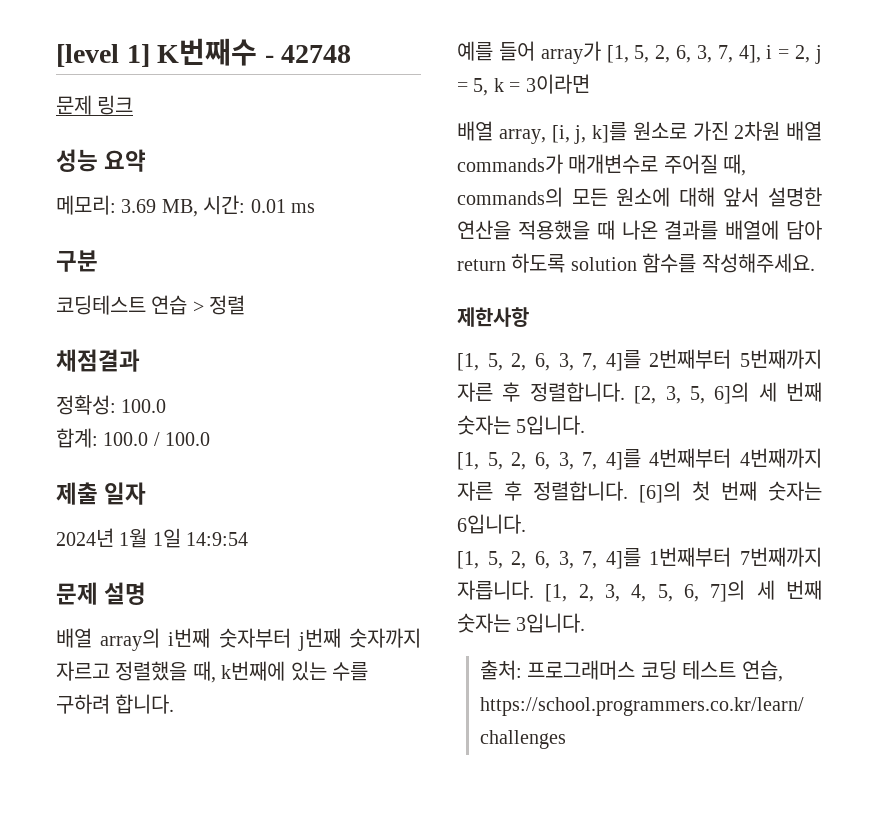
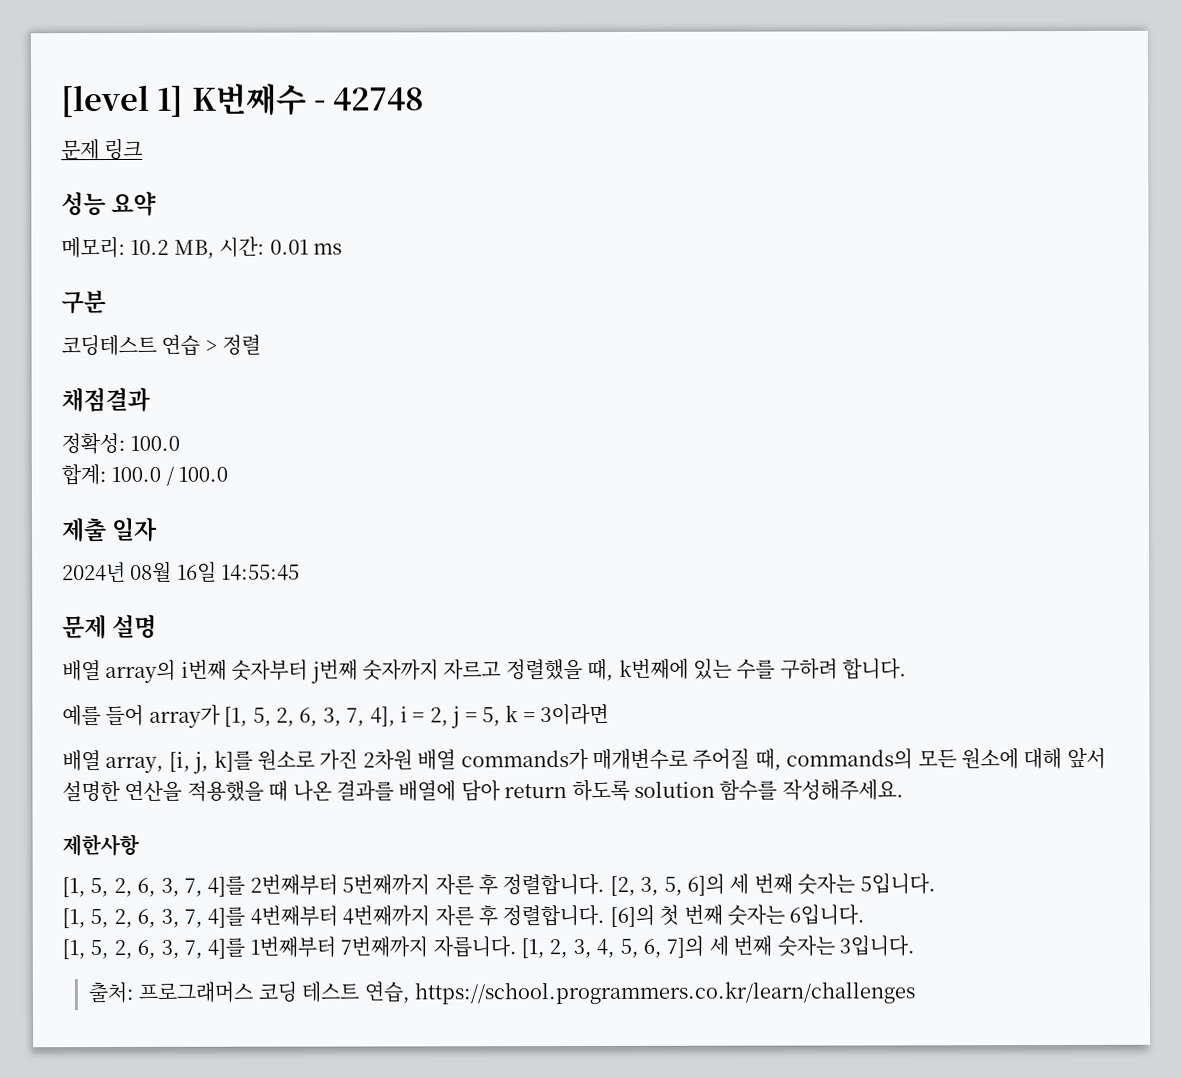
- 메모리: 3.69 MB, 시간: 0.01 ms
+ 메모리: 10.2 MB, 시간: 0.01 ms
- 2024년 1월 1일 14:9:54
+ 2024년 08월 16일 14:55:45

